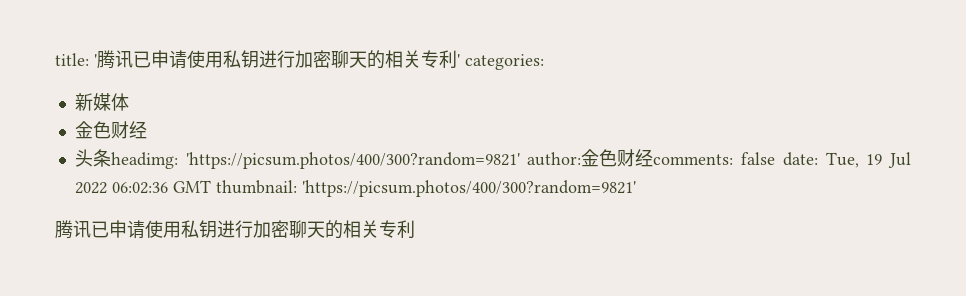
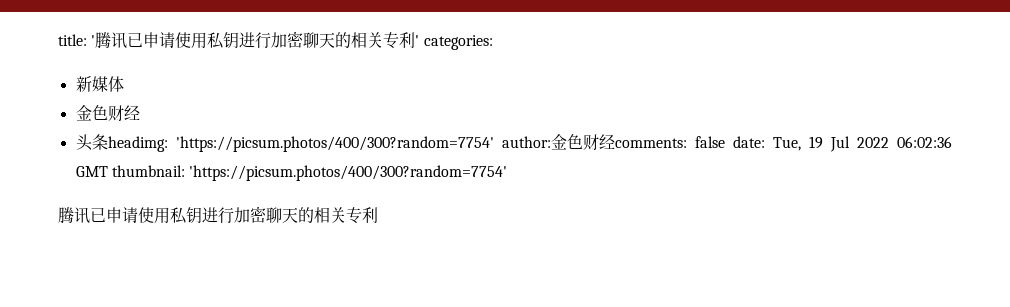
- 头条headimg: 'https://picsum.photos/400/300?random=9821' author:金色财经comments: false date: Tue, 19 Jul 2022 06:02:36 GMT thumbnail: 'https://picsum.photos/400/300?random=9821'
+ 头条headimg: 'https://picsum.photos/400/300?random=7754' author:金色财经comments: false date: Tue, 19 Jul 2022 06:02:36 GMT thumbnail: 'https://picsum.photos/400/300?random=7754'

